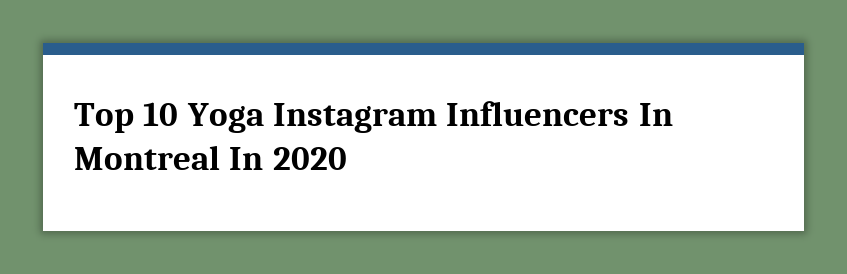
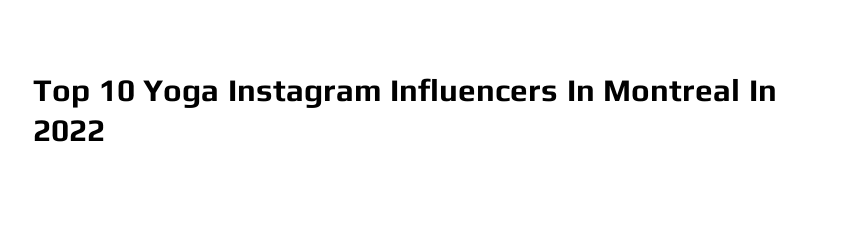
- Top 10 Yoga Instagram Influencers In Montreal In 2020
+ Top 10 Yoga Instagram Influencers In Montreal In 2022

